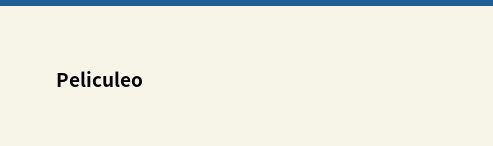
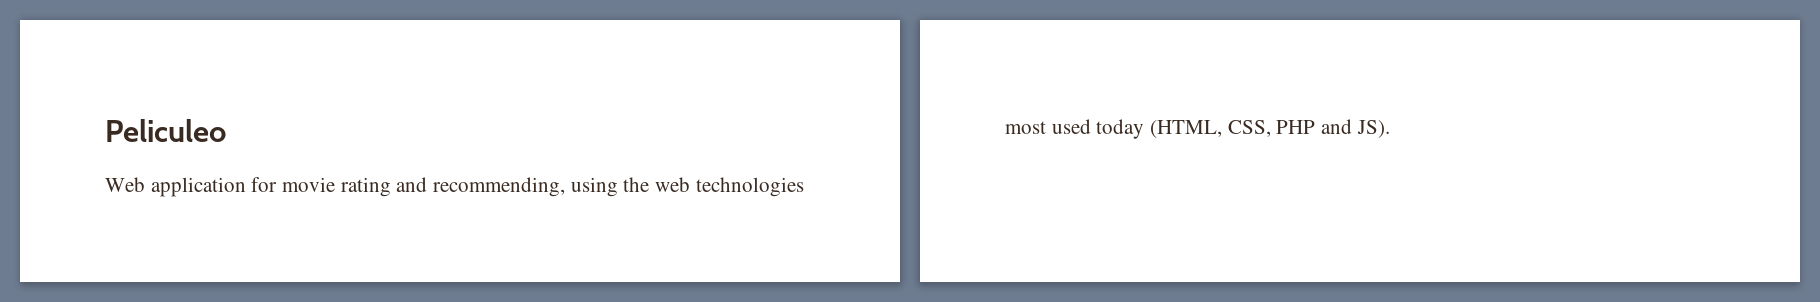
+ Web application for movie rating and recommending, using the web technologies most used today (HTML, CSS, PHP and JS).

